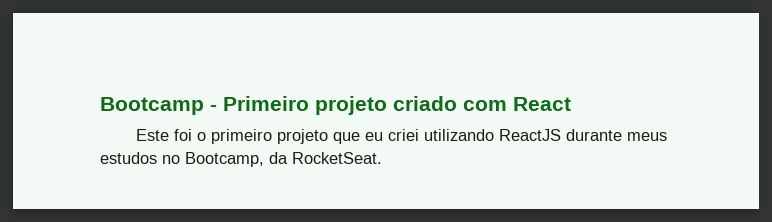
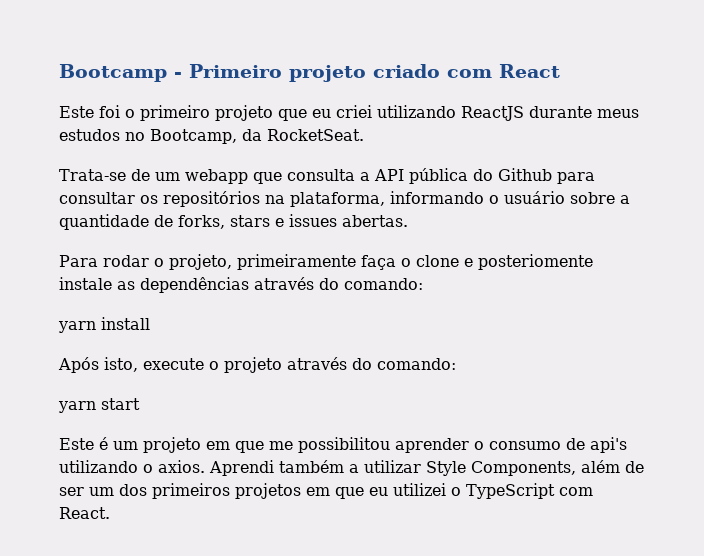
+ Trata-se de um webapp que consulta a API pública do Github para consultar os repositórios na plataforma, informando o usuário sobre a quantidade de forks, stars e issues abertas.
+ Para rodar o projeto, primeiramente faça o clone e posteriomente instale as dependências através do comando:
+ yarn install
+ Após isto, execute o projeto através do comando:
+ yarn start
+ Este é um projeto em que me possibilitou aprender o consumo de api's utilizando o axios. Aprendi também a utilizar Style Components, além de ser um dos primeiros projetos em que eu utilizei o TypeScript com React.

